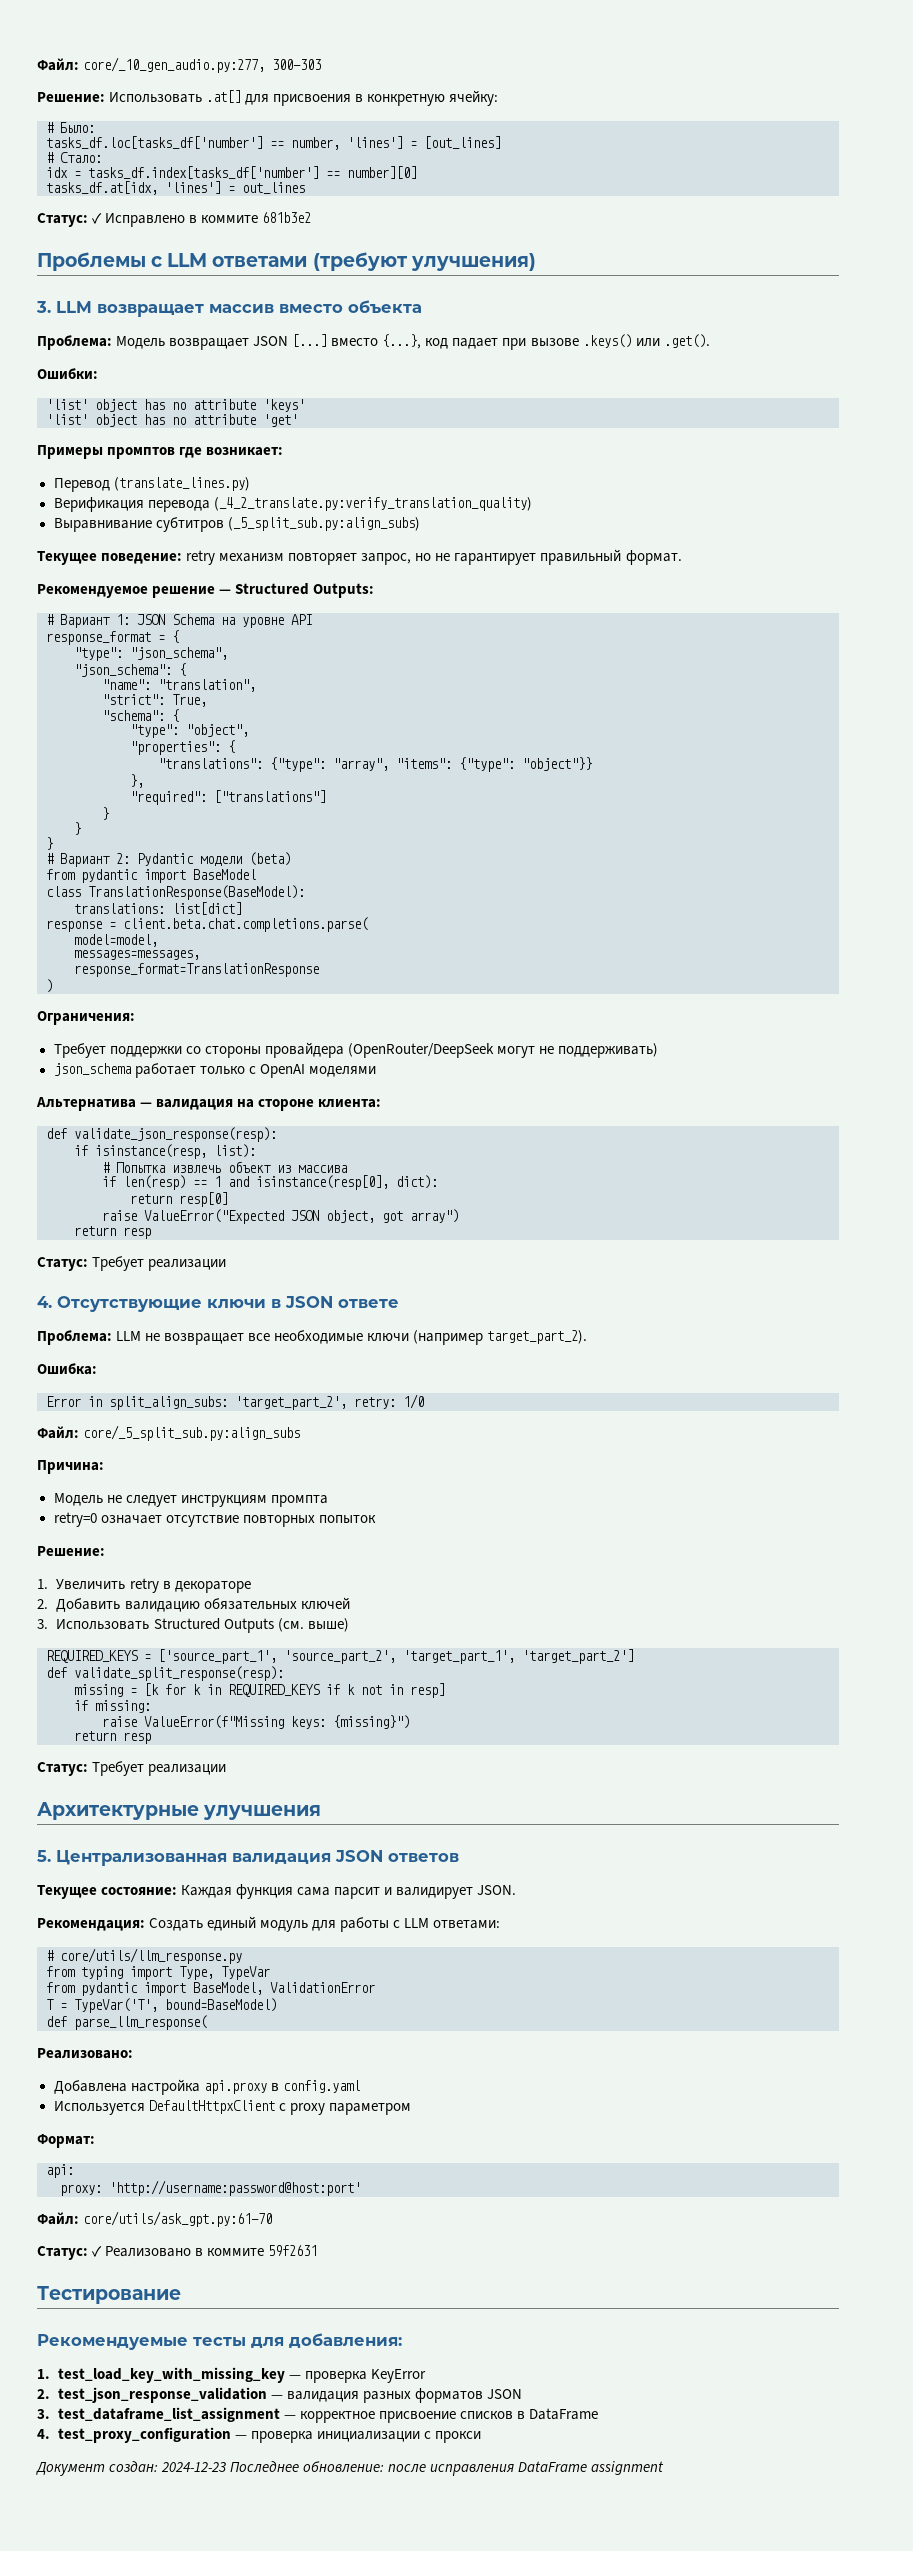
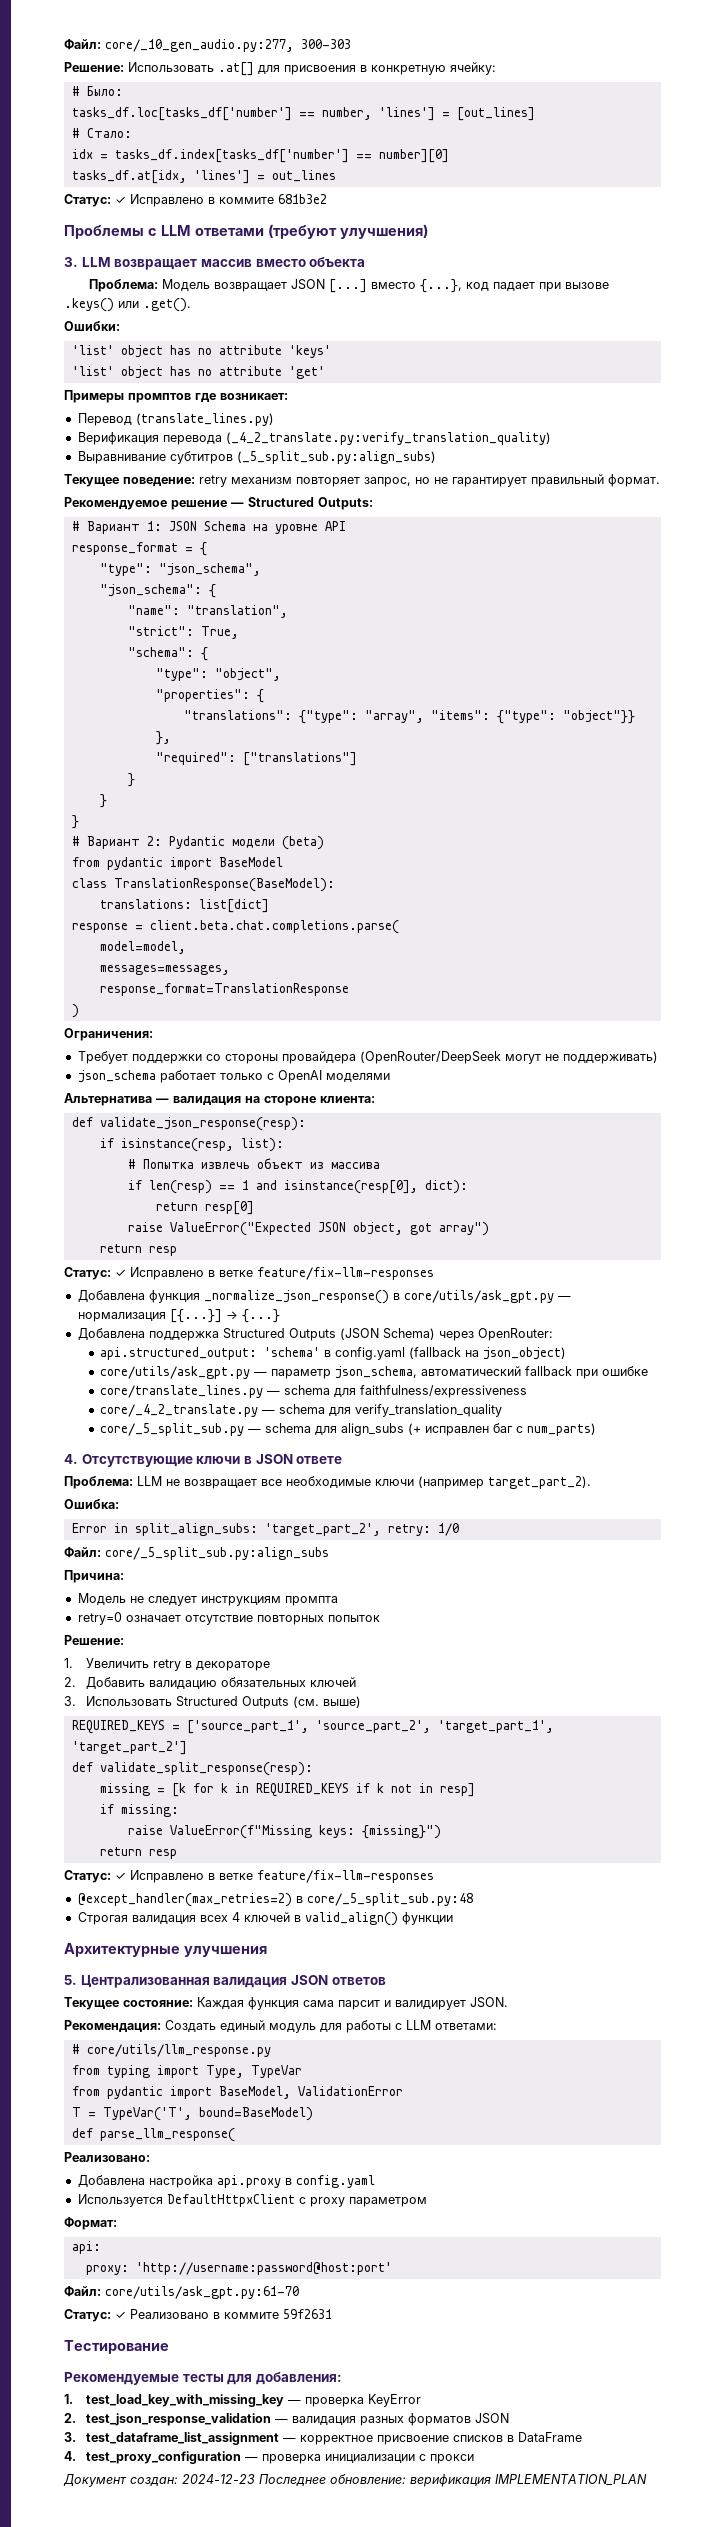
  raise ValueError("Expected JSON object, got array")
  return resp
- Статус: Требует реализации
+ Статус: ✓ Исправлено в ветке feature/fix-llm-responses
+ Добавлена функция _normalize_json_response() в core/utils/ask_gpt.py — нормализация [{...}] → {...}
+ Добавлена поддержка Structured Outputs (JSON Schema) через OpenRouter:
+ api.structured_output: 'schema' в config.yaml (fallback на json_object)
+ core/utils/ask_gpt.py — параметр json_schema, автоматический fallback при ошибке
+ core/translate_lines.py — schema для faithfulness/expressiveness
+ core/_4_2_translate.py — schema для verify_translation_quality
+ core/_5_split_sub.py — schema для align_subs (+ исправлен баг с num_parts)
  raise ValueError(f"Missing keys: {missing}")
  return resp
- Статус: Требует реализации
+ Статус: ✓ Исправлено в ветке feature/fix-llm-responses
+ @except_handler(max_retries=2) в core/_5_split_sub.py:48
+ Строгая валидация всех 4 ключей в valid_align() функции
- Документ создан: 2024-12-23 Последнее обновление: после исправления DataFrame assignment
+ Документ создан: 2024-12-23 Последнее обновление: верификация IMPLEMENTATION_PLAN

